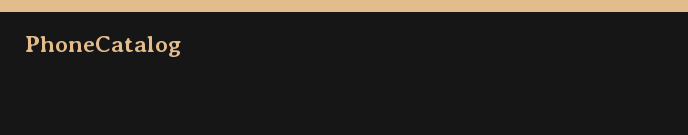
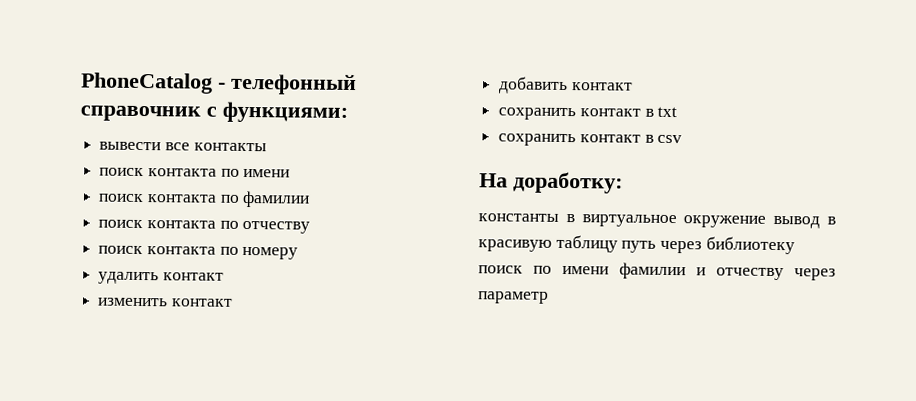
- PhoneCatalog
+ PhoneCatalog - телефонный справочник с функциями:
+ вывести все контакты
+ поиск контакта по имени
+ поиск контакта по фамилии
+ поиск контакта по отчеству
+ поиск контакта по номеру
+ удалить контакт
+ изменить контакт
+ добавить контакт
+ сохранить контакт в txt
+ сохранить контакт в csv
+ На доработку:
+ константы в виртуальное окружение вывод в красивую таблицу путь через библиотеку поиск по имени фамилии и отчеству через параметр

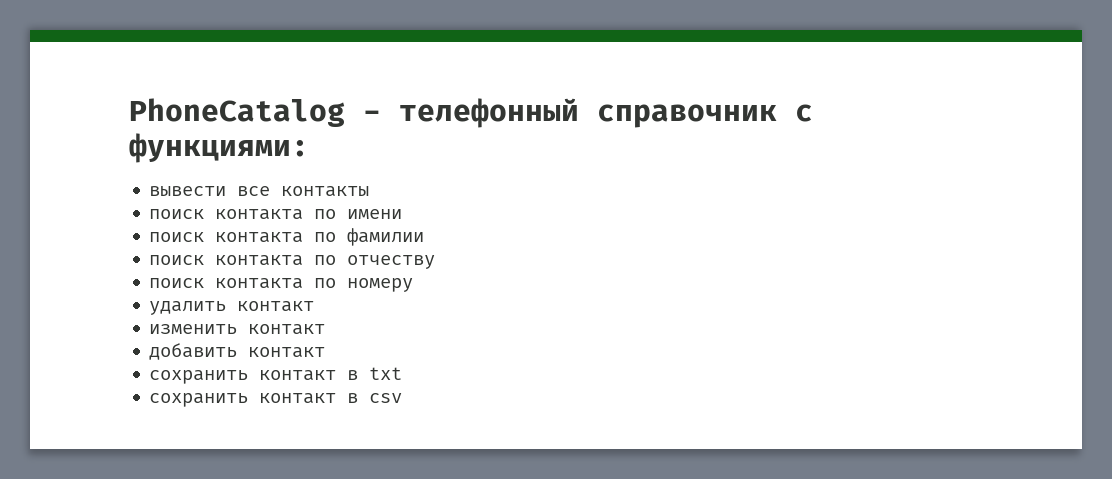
- На доработку:
- константы в виртуальное окружение вывод в красивую таблицу путь через библиотеку поиск по имени фамилии и отчеству через параметр

